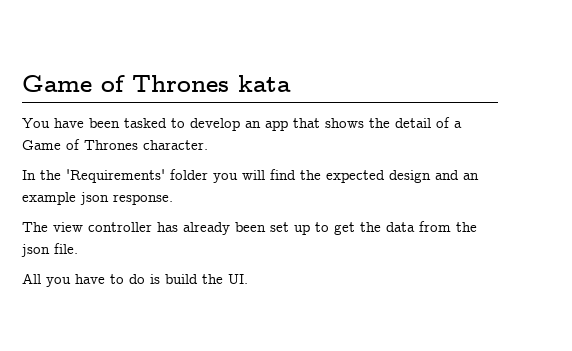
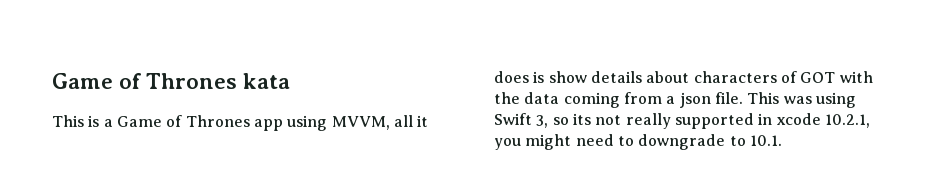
- You have been tasked to develop an app that shows the detail of a Game of Thrones character.
- In the 'Requirements' folder you will find the expected design and an example json response.
- The view controller has already been set up to get the data from the json file.
- All you have to do is build the UI.
+ This is a Game of Thrones app using MVVM, all it does is show details about characters of GOT with the data coming from a json file. This was using Swift 3, so its not really supported in xcode 10.2.1, you might need to downgrade to 10.1.

